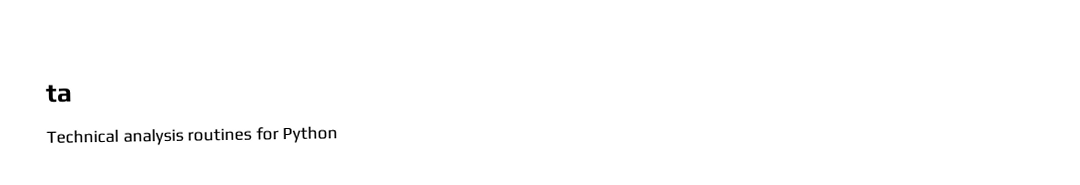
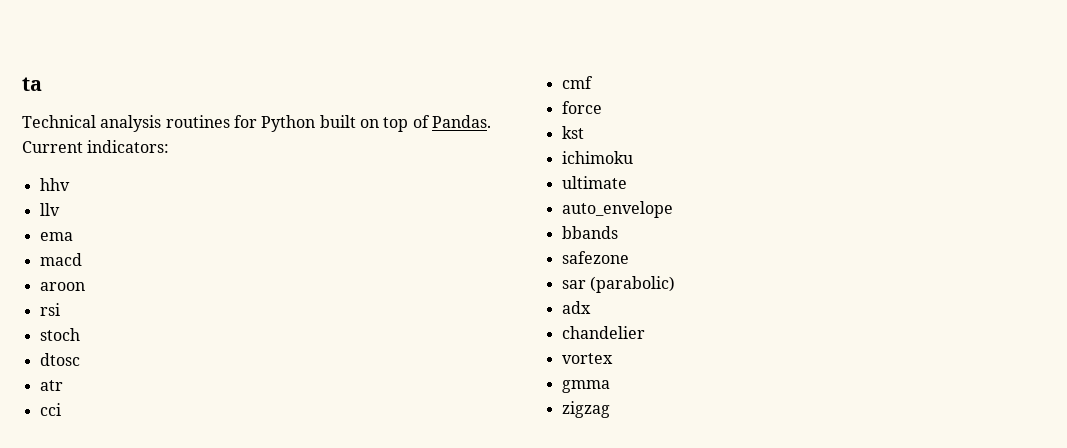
- Technical analysis routines for Python
+ Technical analysis routines for Python built on top of Pandas. Current indicators:
+ hhv
+ llv
+ ema
+ macd
+ aroon
+ rsi
+ stoch
+ dtosc
+ atr
+ cci
+ cmf
+ force
+ kst
+ ichimoku
+ ultimate
+ auto_envelope
+ bbands
+ safezone
+ sar (parabolic)
+ adx
+ chandelier
+ vortex
+ gmma
+ zigzag

